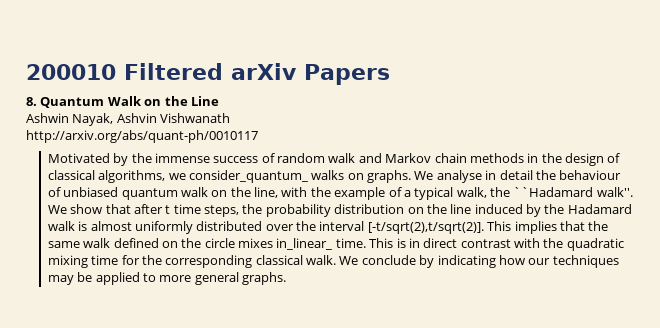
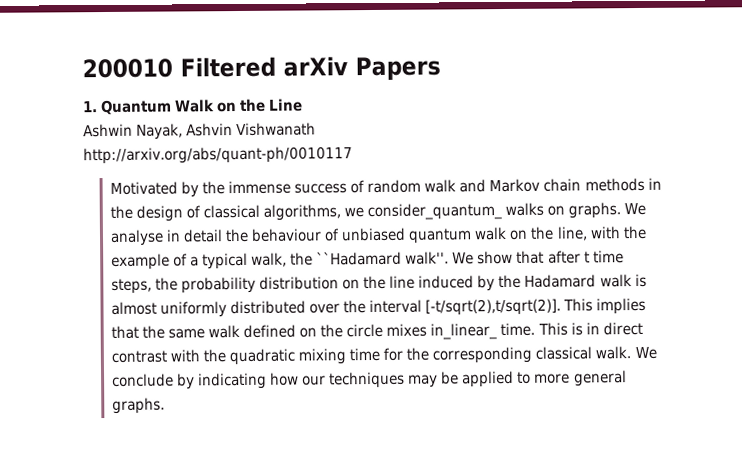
- 8. Quantum Walk on the Line
+ 1. Quantum Walk on the Line

